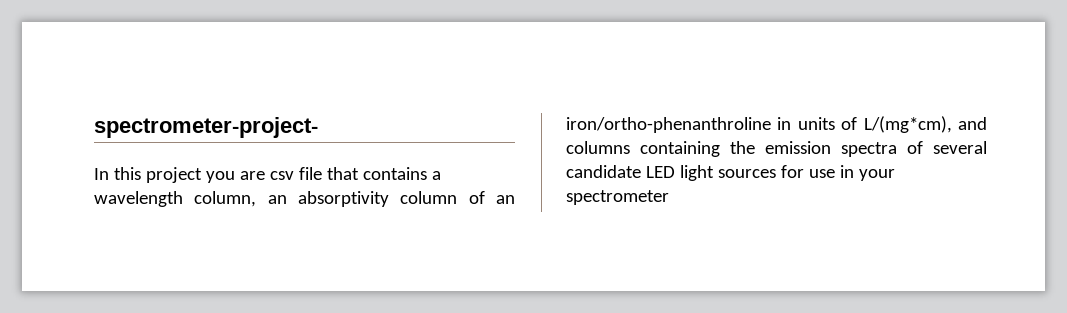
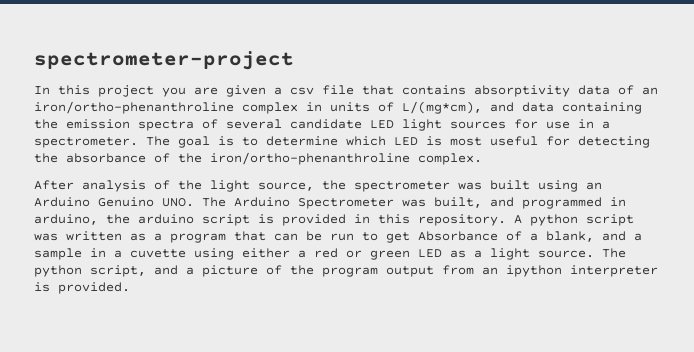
- spectrometer-project-
+ spectrometer-project
- In this project you are csv file that contains a wavelength column, an absorptivity column of an iron/ortho-phenanthroline in units of L/(mg*cm), and columns containing the emission spectra of several candidate LED light sources for use in your spectrometer
+ In this project you are given a csv file that contains absorptivity data of an iron/ortho-phenanthroline complex in units of L/(mg*cm), and data containing the emission spectra of several candidate LED light sources for use in a spectrometer. The goal is to determine which LED is most useful for detecting the absorbance of the iron/ortho-phenanthroline complex.
+ After analysis of the light source, the spectrometer was built using an Arduino Genuino UNO. The Arduino Spectrometer was built, and programmed in arduino, the arduino script is provided in this repository. A python script was written as a program that can be run to get Absorbance of a blank, and a sample in a cuvette using either a red or green LED as a light source. The python script, and a picture of the program output from an ipython interpreter is provided.

